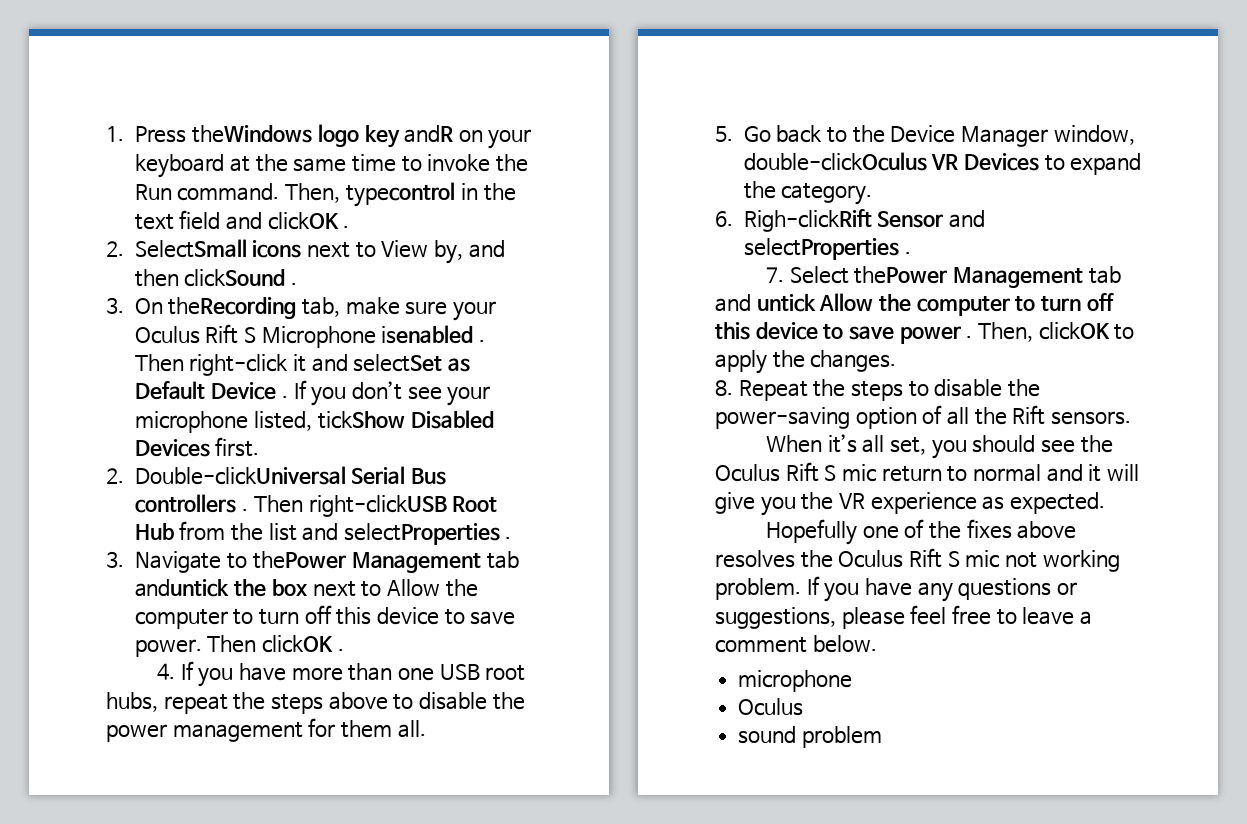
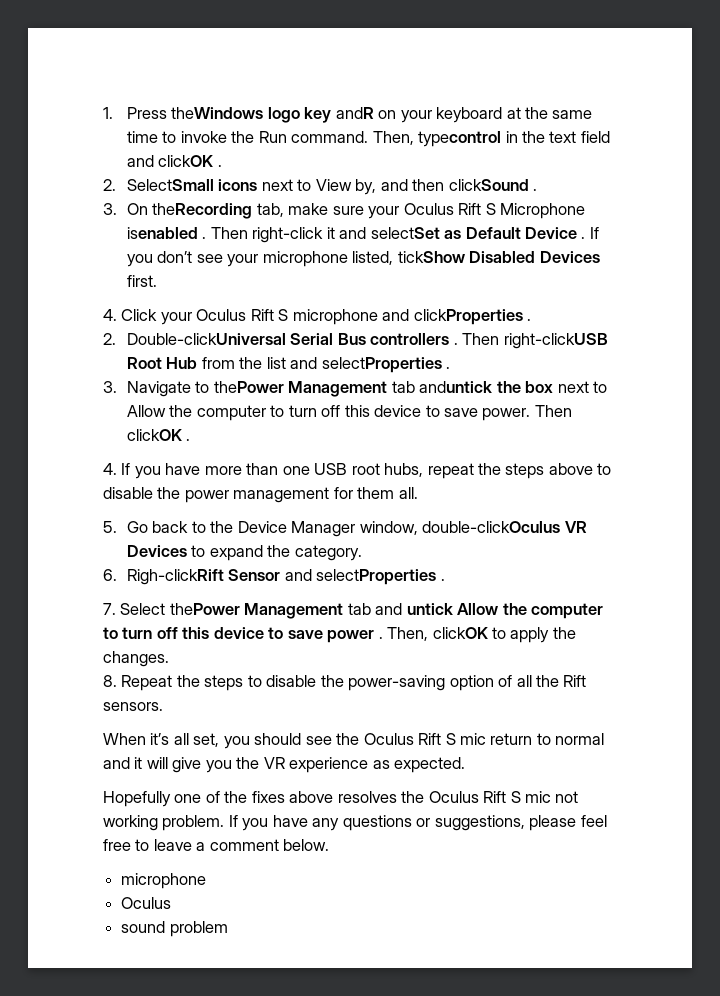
+ 4. Click your Oculus Rift S microphone and clickProperties .

